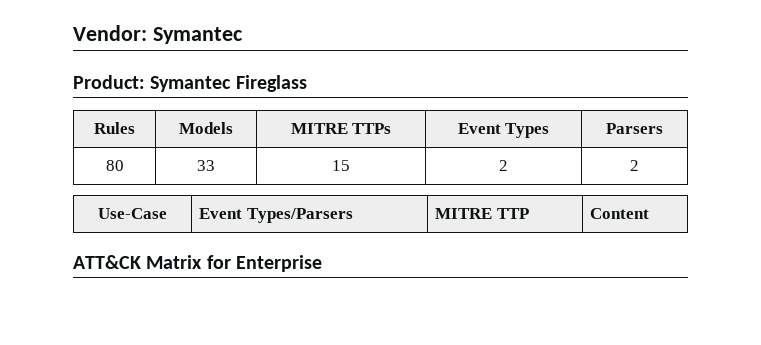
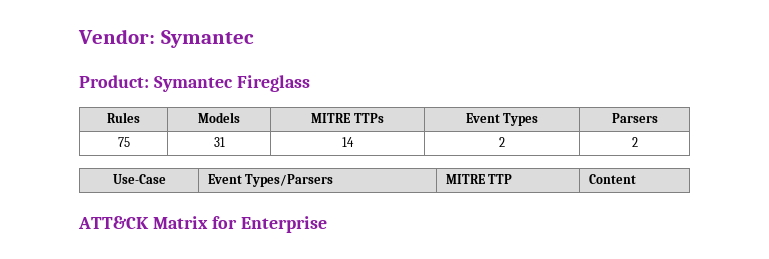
- 80 | 33 | 15 | 2 | 2
+ 75 | 31 | 14 | 2 | 2

